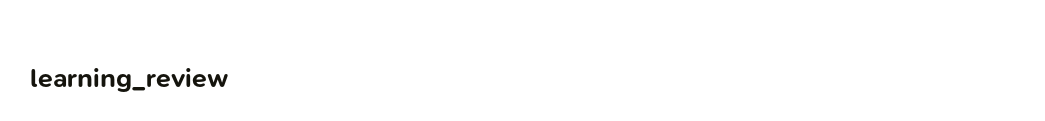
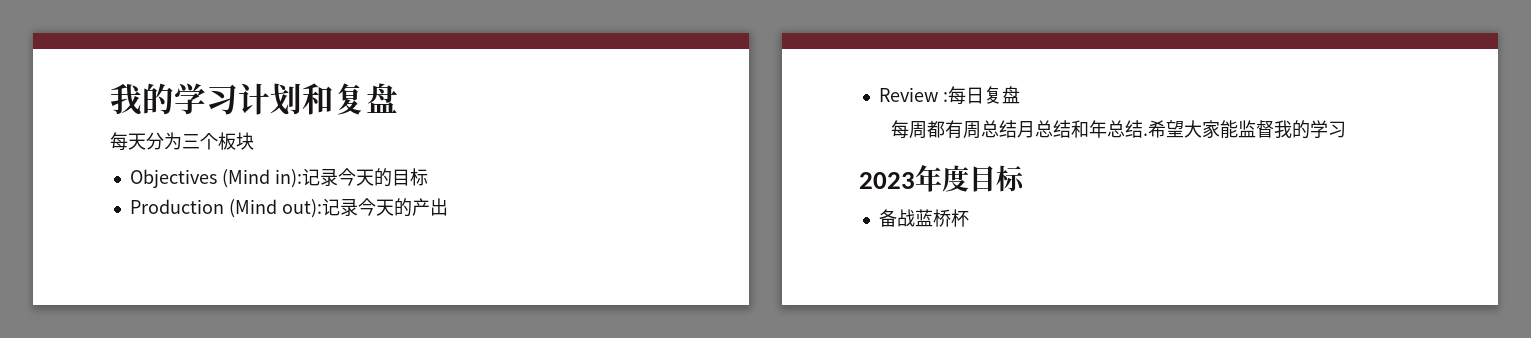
- learning_review
+ 我的学习计划和复盘
+ 每天分为三个板块
+ Objectives (Mind in):记录今天的目标
+ Production (Mind out):记录今天的产出
+ Review :每日复盘
+ 每周都有周总结月总结和年总结.希望大家能监督我的学习
+ 2023年度目标
+ 备战蓝桥杯

